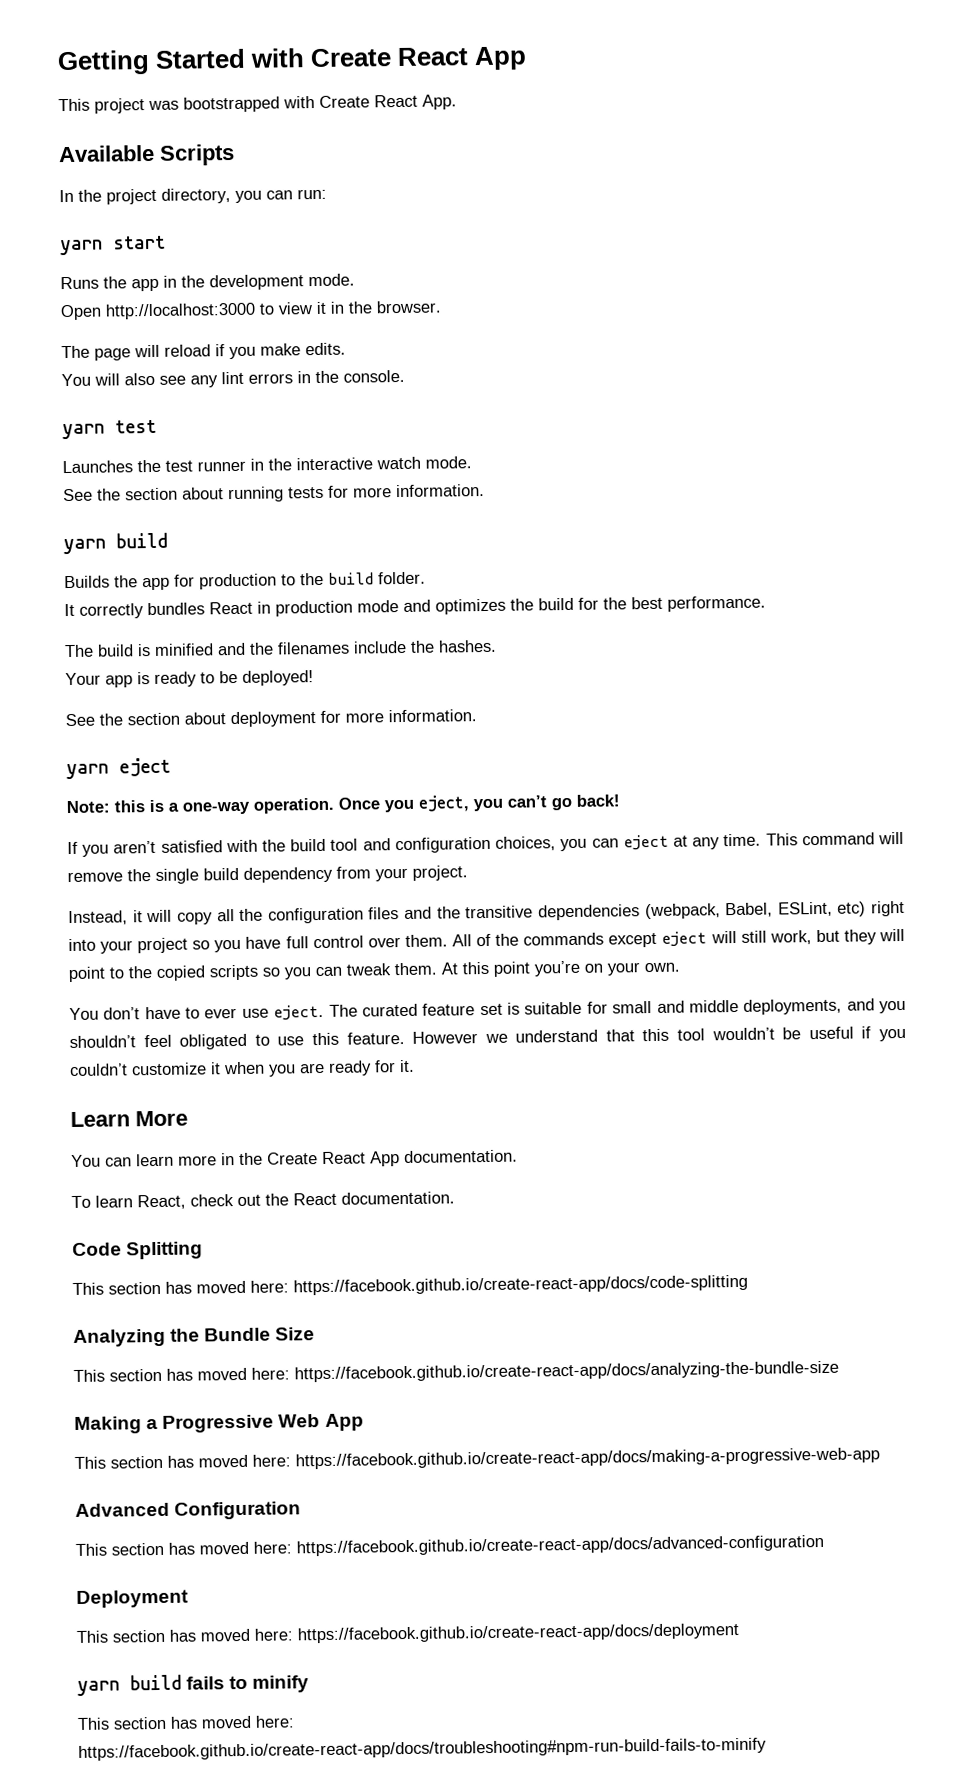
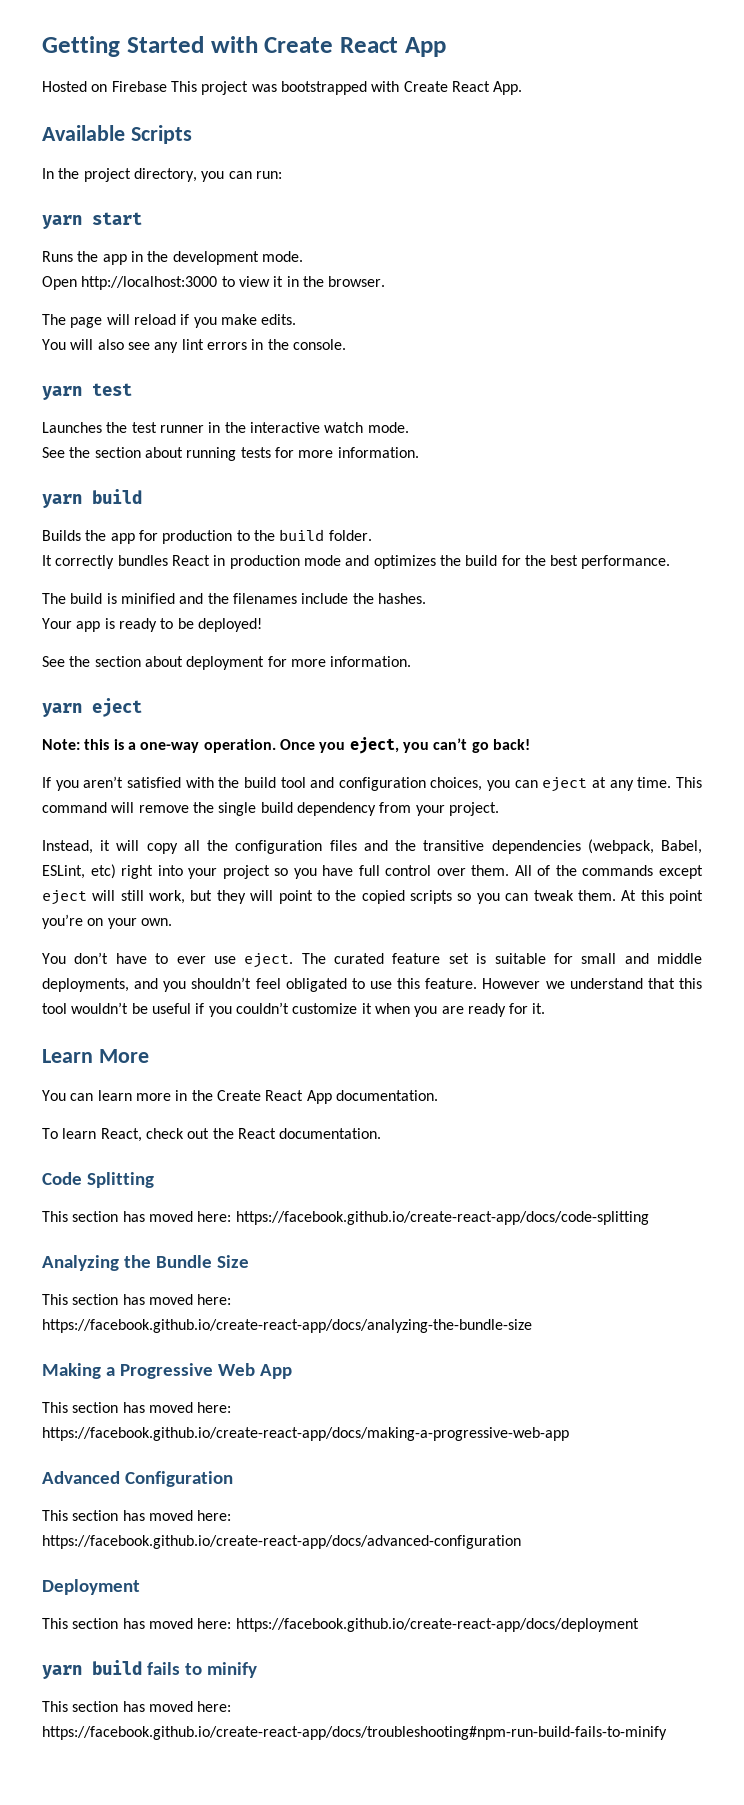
- This project was bootstrapped with Create React App.
+ Hosted on Firebase This project was bootstrapped with Create React App.

